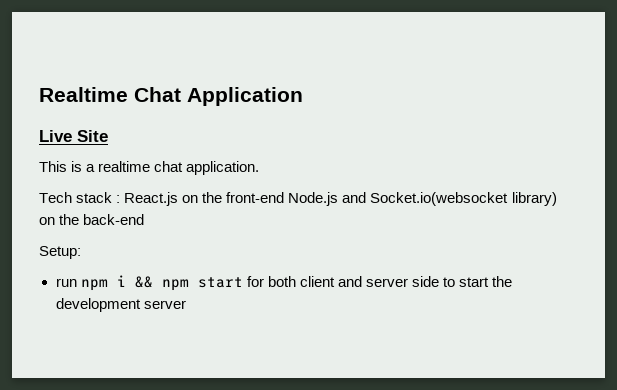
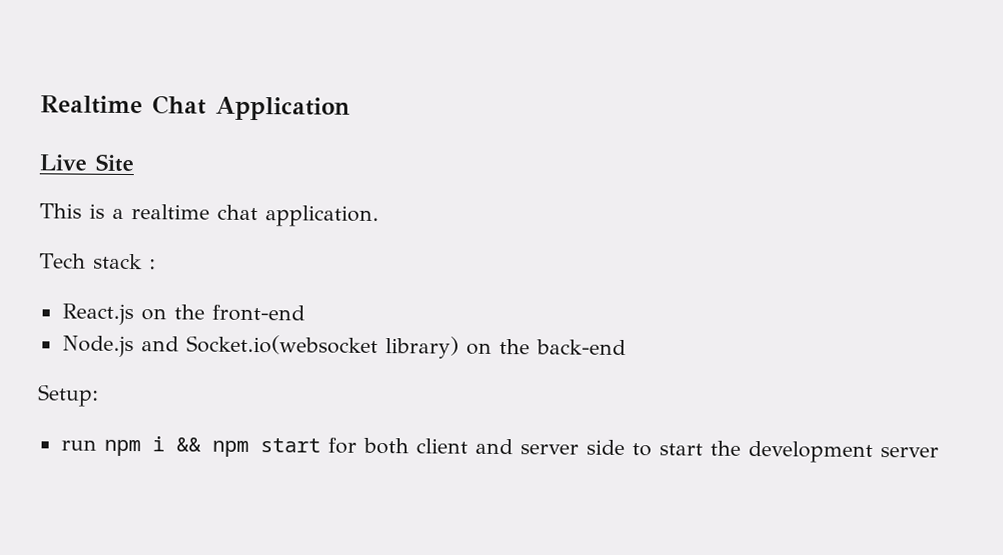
- Tech stack : React.js on the front-end Node.js and Socket.io(websocket library) on the back-end
+ Tech stack :
+ React.js on the front-end
+ Node.js and Socket.io(websocket library) on the back-end

